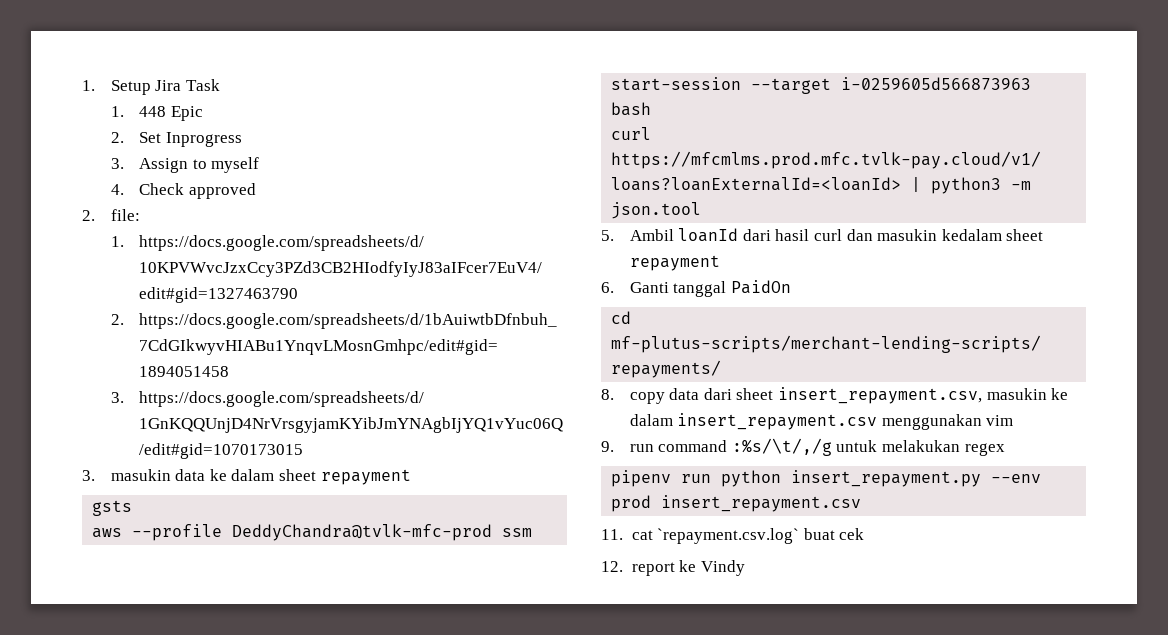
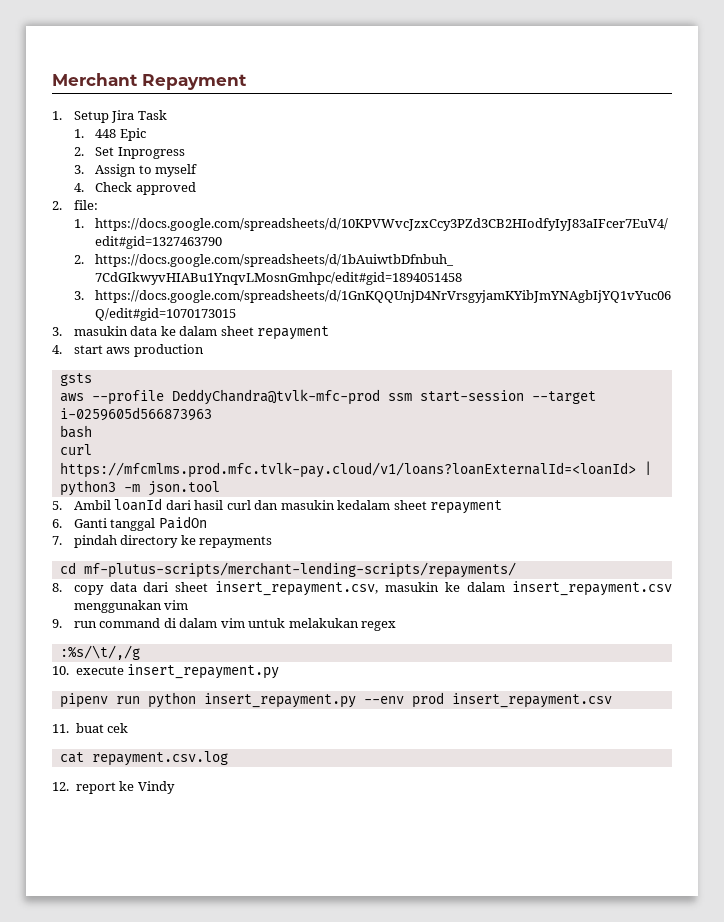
+ Merchant Repayment
+ 4. start aws production
+ 7. pindah directory ke repayments
- 9. run command :%s/\t/,/g untuk melakukan regex
+ 9. run command di dalam vim untuk melakukan regex
+ :%s/\t/,/g
+ 10. execute insert_repayment.py
- 11. cat `repayment.csv.log` buat cek
+ 11. buat cek
+ cat repayment.csv.log

